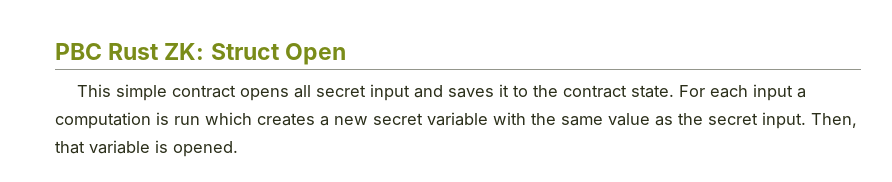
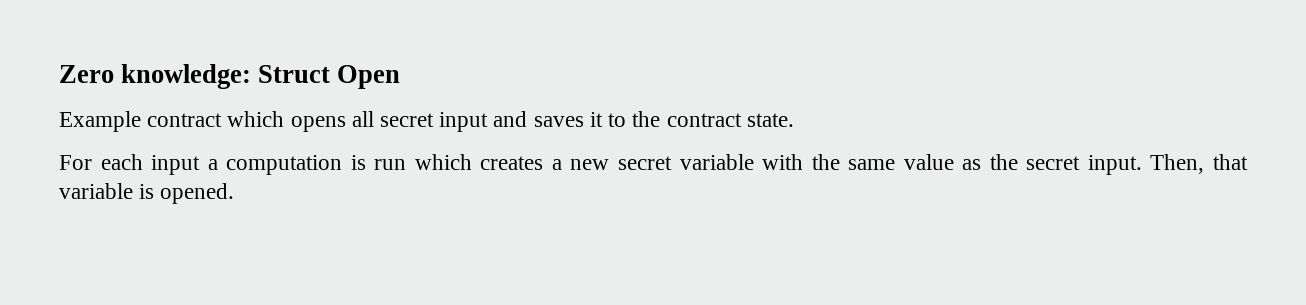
- PBC Rust ZK: Struct Open
+ Zero knowledge: Struct Open
- This simple contract opens all secret input and saves it to the contract state. For each input a computation is run which creates a new secret variable with the same value as the secret input.
+ Example contract which opens all secret input and saves it to the contract state.
+ For each input a computation is run which creates a new secret variable with the same value as the secret input.

